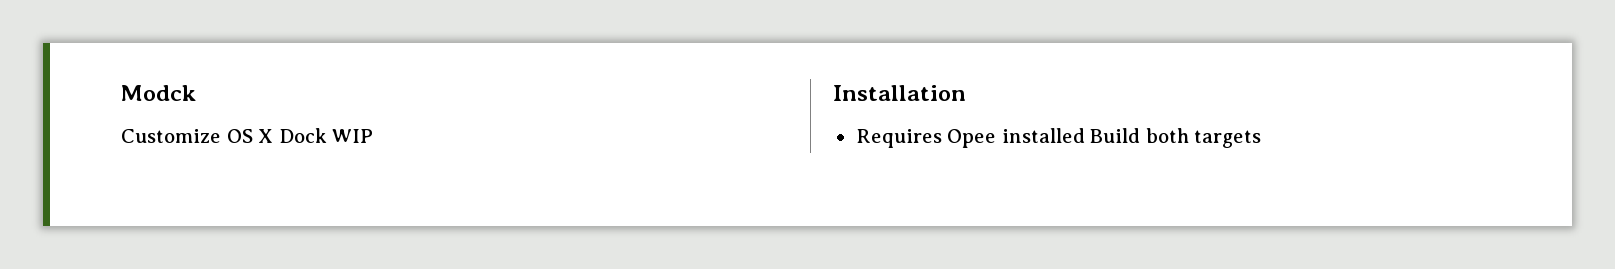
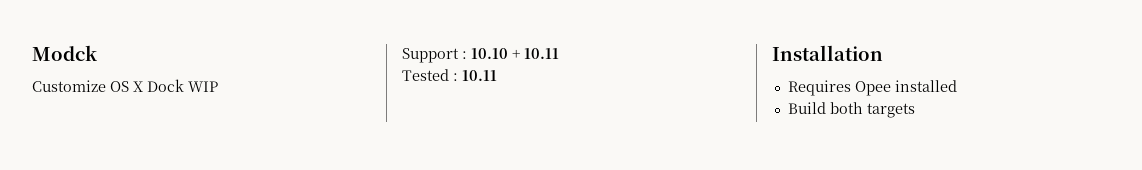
+ Support : 10.10 + 10.11
+ Tested : 10.11
- Requires Opee installed Build both targets
+ Requires Opee installed
+ Build both targets

